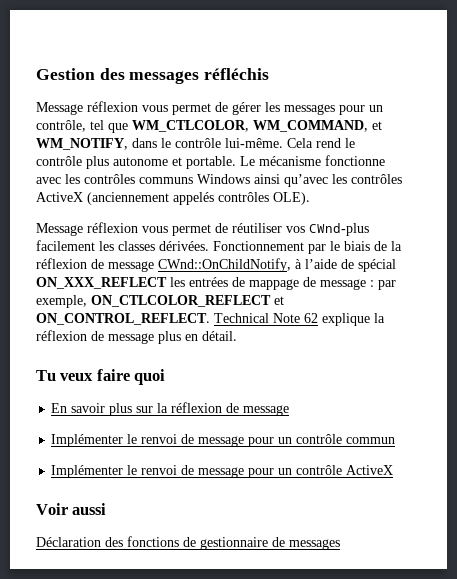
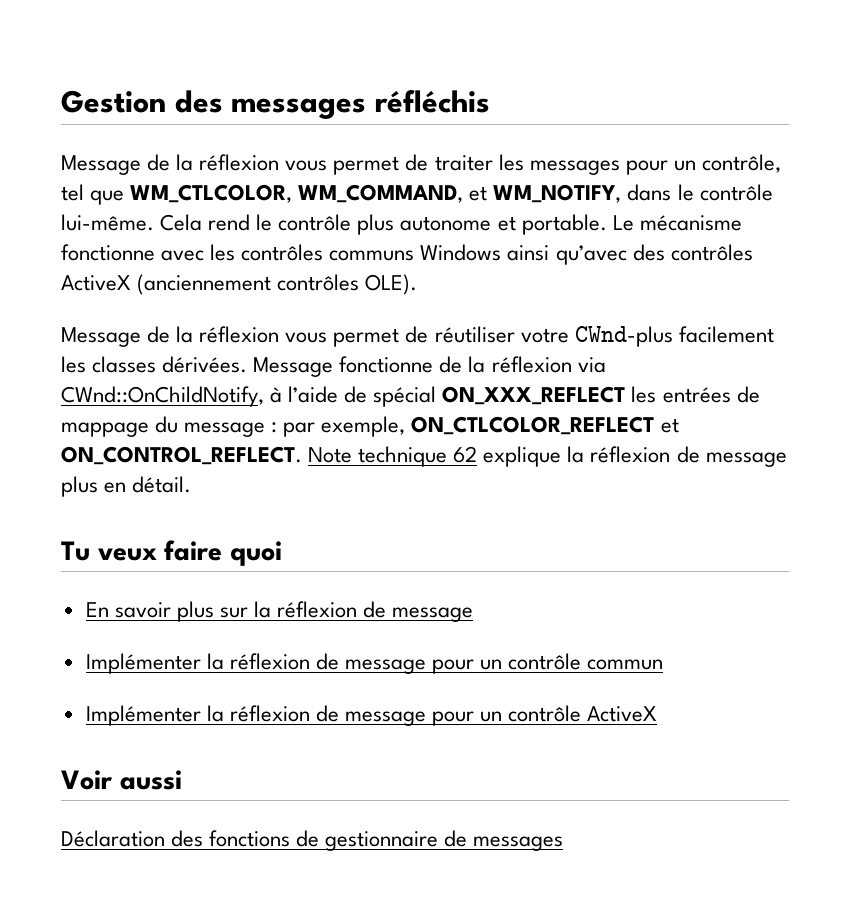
- Message réflexion vous permet de gérer les messages pour un contrôle, tel que WM_CTLCOLOR, WM_COMMAND, et WM_NOTIFY, dans le contrôle lui-même.
+ Message de la réflexion vous permet de traiter les messages pour un contrôle, tel que WM_CTLCOLOR, WM_COMMAND, et WM_NOTIFY, dans le contrôle lui-même.
- Le mécanisme fonctionne avec les contrôles communs Windows ainsi qu’avec les contrôles ActiveX (anciennement appelés contrôles OLE).
+ Le mécanisme fonctionne avec les contrôles communs Windows ainsi qu’avec des contrôles ActiveX (anciennement contrôles OLE).
- Message réflexion vous permet de réutiliser vos CWnd-plus facilement les classes dérivées.
+ Message de la réflexion vous permet de réutiliser votre CWnd-plus facilement les classes dérivées.
- Fonctionnement par le biais de la réflexion de message CWnd::OnChildNotify, à l’aide de spécial ON_XXX_REFLECT les entrées de mappage de message : par exemple, ON_CTLCOLOR_REFLECT et ON_CONTROL_REFLECT.
+ Message fonctionne de la réflexion via CWnd::OnChildNotify, à l’aide de spécial ON_XXX_REFLECT les entrées de mappage du message : par exemple, ON_CTLCOLOR_REFLECT et ON_CONTROL_REFLECT.
- Technical Note 62 explique la réflexion de message plus en détail.
+ Note technique 62 explique la réflexion de message plus en détail.
- Implémenter le renvoi de message pour un contrôle commun
+ Implémenter la réflexion de message pour un contrôle commun
- Implémenter le renvoi de message pour un contrôle ActiveX
+ Implémenter la réflexion de message pour un contrôle ActiveX

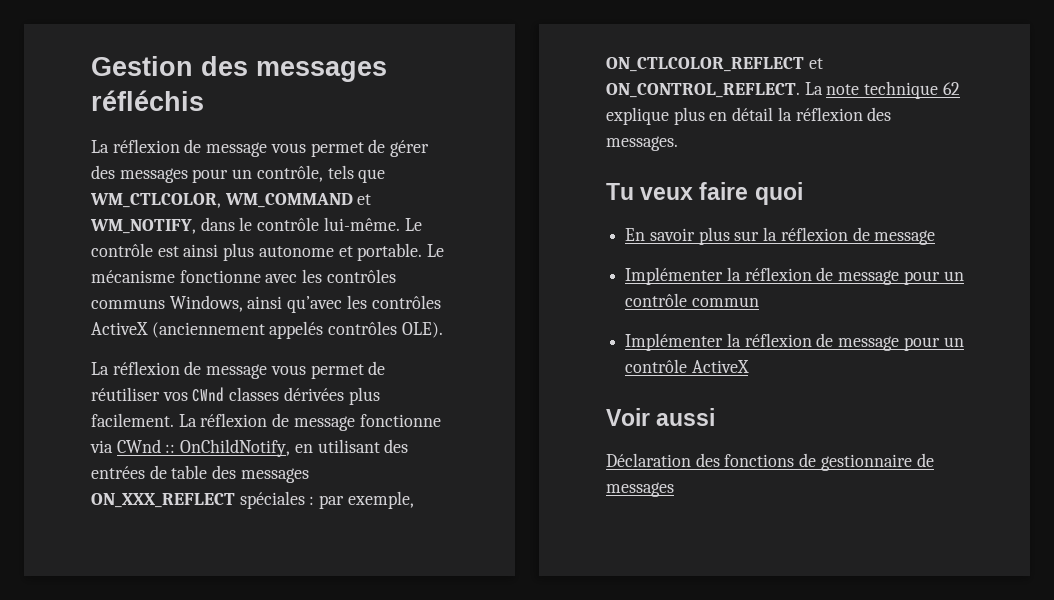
- Message de la réflexion vous permet de traiter les messages pour un contrôle, tel que WM_CTLCOLOR, WM_COMMAND, et WM_NOTIFY, dans le contrôle lui-même.
+ La réflexion de message vous permet de gérer des messages pour un contrôle, tels que WM_CTLCOLOR, WM_COMMAND et WM_NOTIFY, dans le contrôle lui-même.
- Cela rend le contrôle plus autonome et portable.
+ Le contrôle est ainsi plus autonome et portable.
- Le mécanisme fonctionne avec les contrôles communs Windows ainsi qu’avec des contrôles ActiveX (anciennement contrôles OLE).
+ Le mécanisme fonctionne avec les contrôles communs Windows, ainsi qu’avec les contrôles ActiveX (anciennement appelés contrôles OLE).
- Message de la réflexion vous permet de réutiliser votre CWnd-plus facilement les classes dérivées. Message fonctionne de la réflexion via CWnd::OnChildNotify, à l’aide de spécial ON_XXX_REFLECT les entrées de mappage du message : par exemple, ON_CTLCOLOR_REFLECT et ON_CONTROL_REFLECT.
+ La réflexion de message vous permet de réutiliser vos CWnd classes dérivées plus facilement. La réflexion de message fonctionne via CWnd :: OnChildNotify, en utilisant des entrées de table des messages ON_XXX_REFLECT spéciales : par exemple, ON_CTLCOLOR_REFLECT et ON_CONTROL_REFLECT.
- Note technique 62 explique la réflexion de message plus en détail.
+ La note technique 62 explique plus en détail la réflexion des messages.

